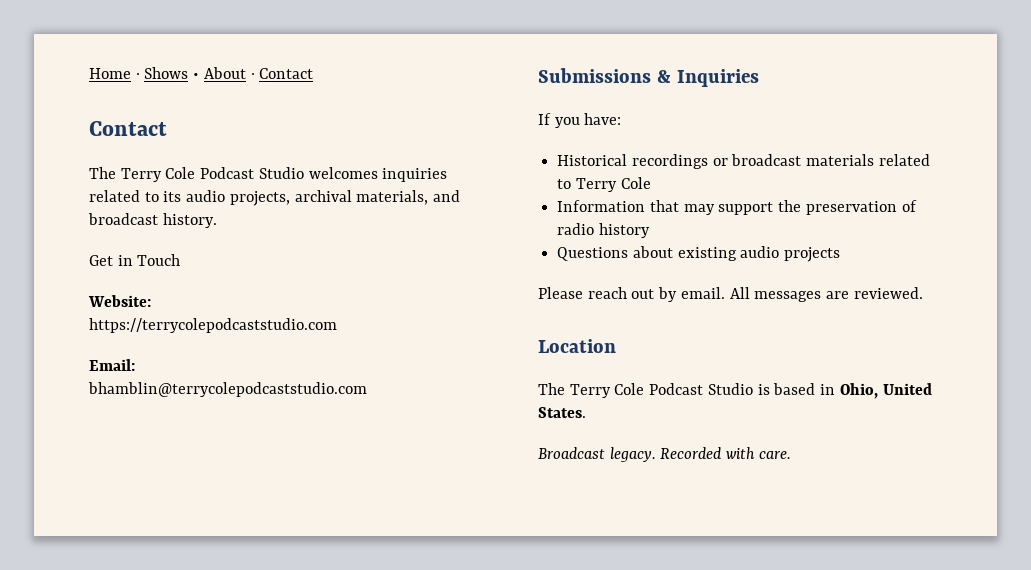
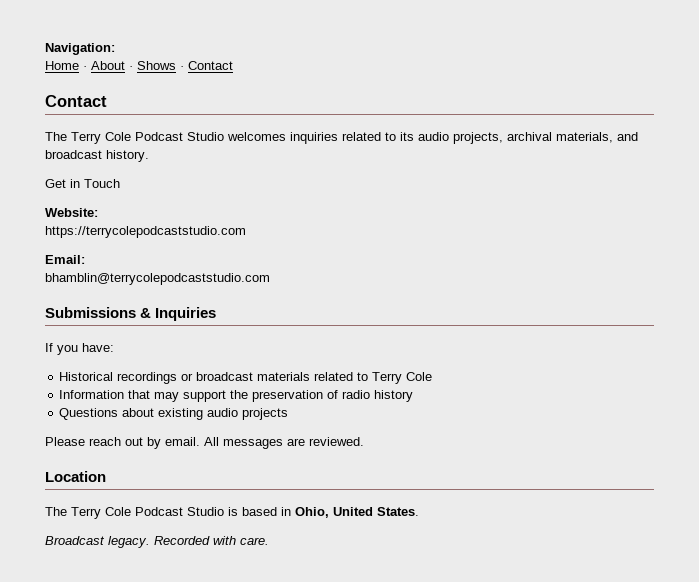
+ Navigation:
- Home · Shows • About · Contact
+ Home · About · Shows · Contact

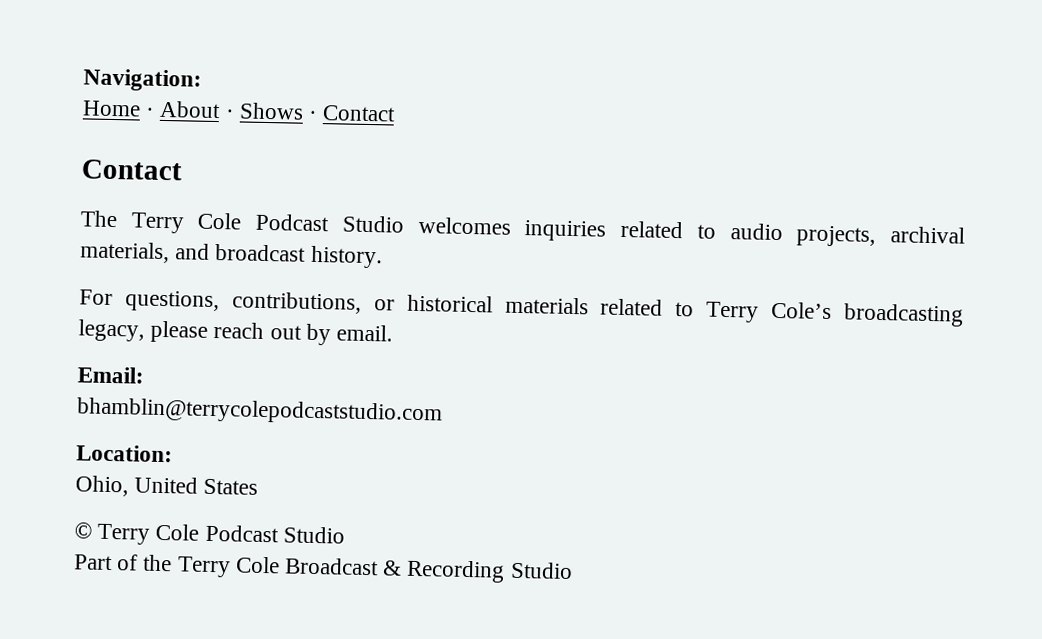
- The Terry Cole Podcast Studio welcomes inquiries related to its audio projects, archival materials, and broadcast history.
+ The Terry Cole Podcast Studio welcomes inquiries related to audio projects, archival materials, and broadcast history.
- Get in Touch
- Website:
- https://terrycolepodcaststudio.com
+ For questions, contributions, or historical materials related to Terry Cole’s broadcasting legacy, please reach out by email.
  Email:
  bhamblin@terrycolepodcaststudio.com
- Submissions & Inquiries
- If you have:
- Historical recordings or broadcast materials related to Terry Cole
- Information that may support the preservation of radio history
- Questions about existing audio projects
- Please reach out by email. All messages are reviewed.
- Location
- The Terry Cole Podcast Studio is based in Ohio, United States.
- Broadcast legacy. Recorded with care.
+ Location:
+ Ohio, United States
+ © Terry Cole Podcast Studio
+ Part of the Terry Cole Broadcast & Recording Studio

